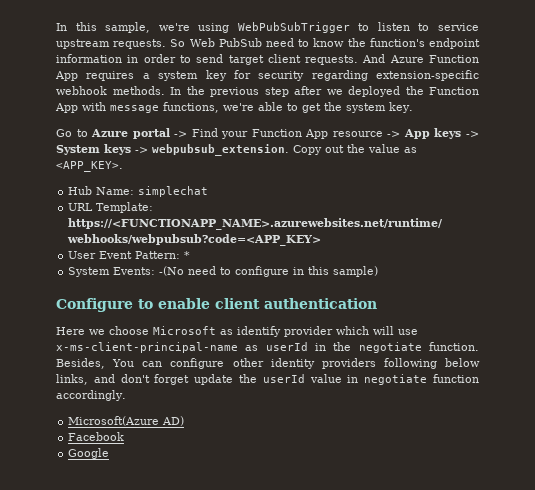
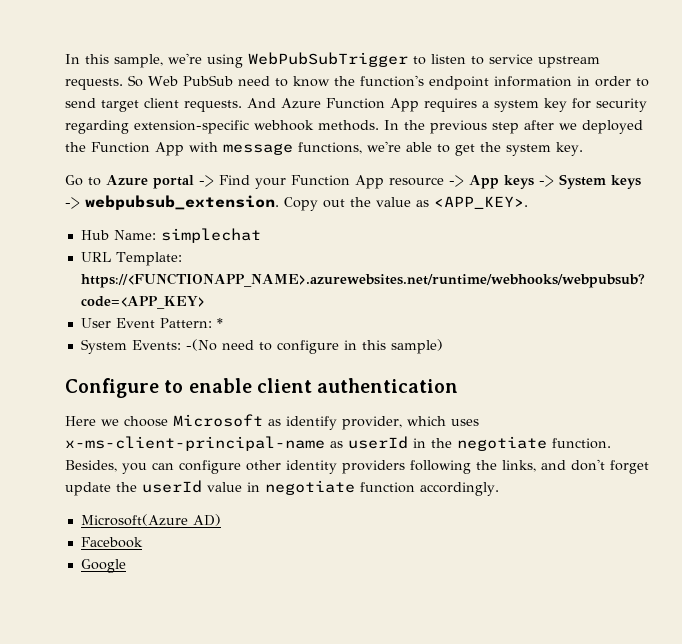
- Here we choose Microsoft as identify provider which will use x-ms-client-principal-name as userId in the negotiate function.
+ Here we choose Microsoft as identify provider, which uses x-ms-client-principal-name as userId in the negotiate function.
- Besides, You can configure other identity providers following below links, and don't forget update the userId value in negotiate function accordingly.
+ Besides, you can configure other identity providers following the links, and don't forget update the userId value in negotiate function accordingly.

